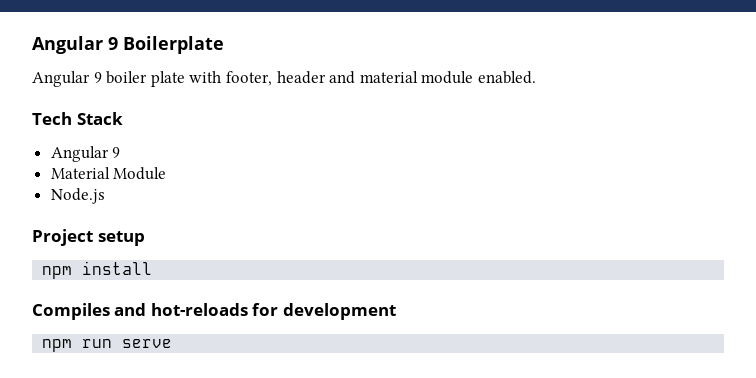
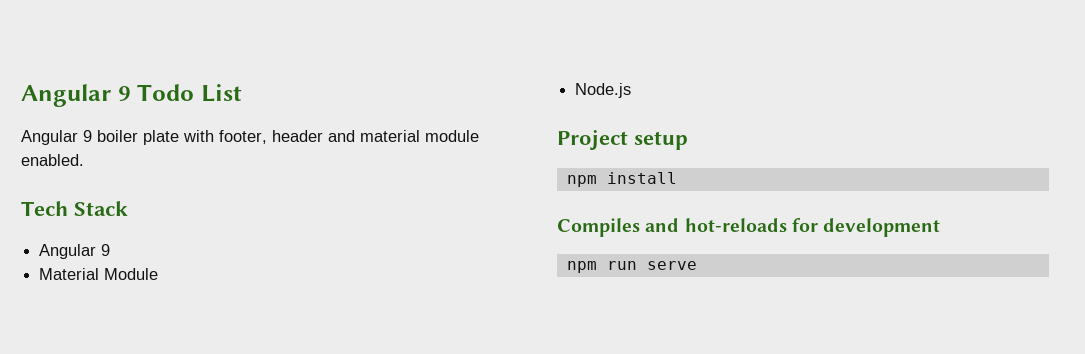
- Angular 9 Boilerplate
+ Angular 9 Todo List

